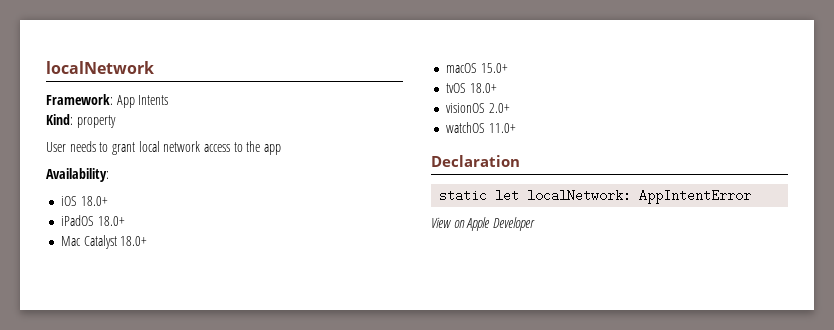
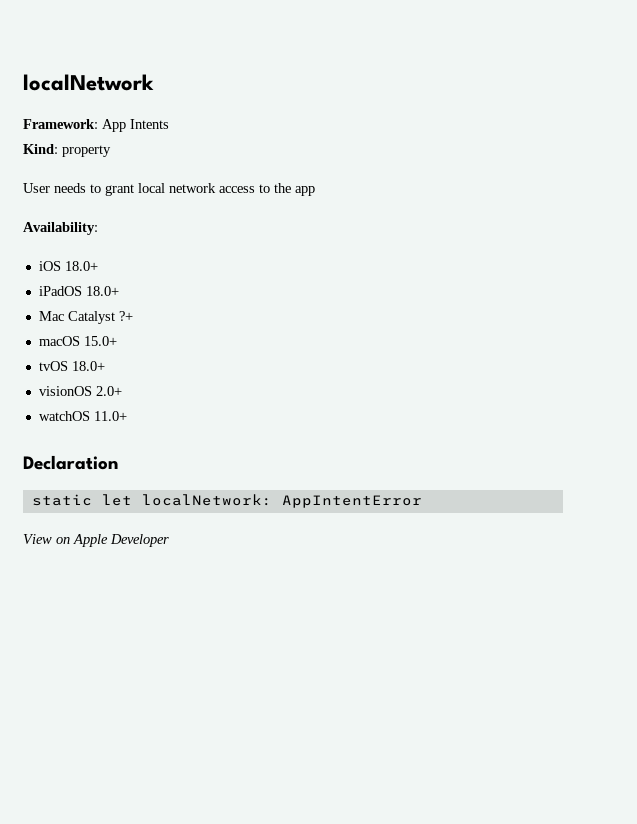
- Mac Catalyst 18.0+
+ Mac Catalyst ?+

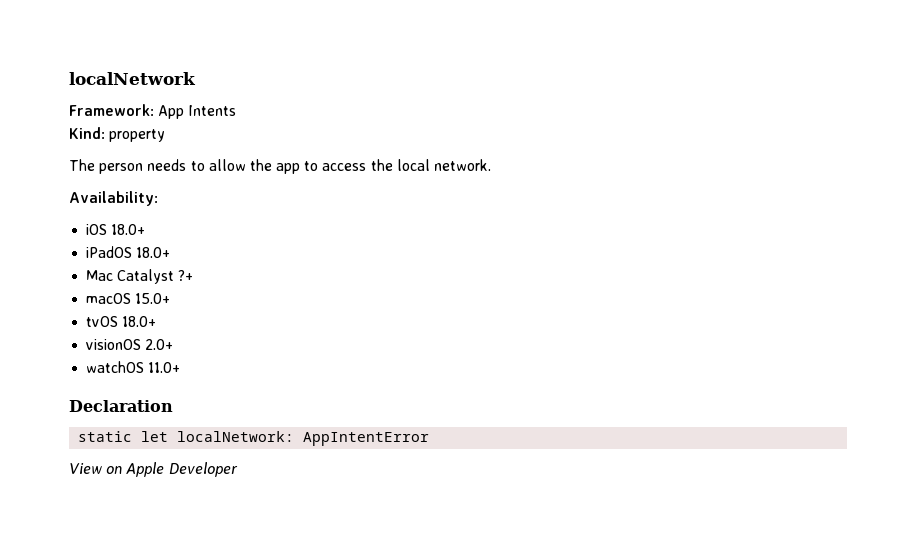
- User needs to grant local network access to the app
+ The person needs to allow the app to access the local network.

